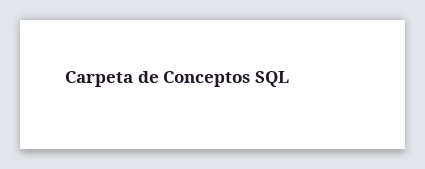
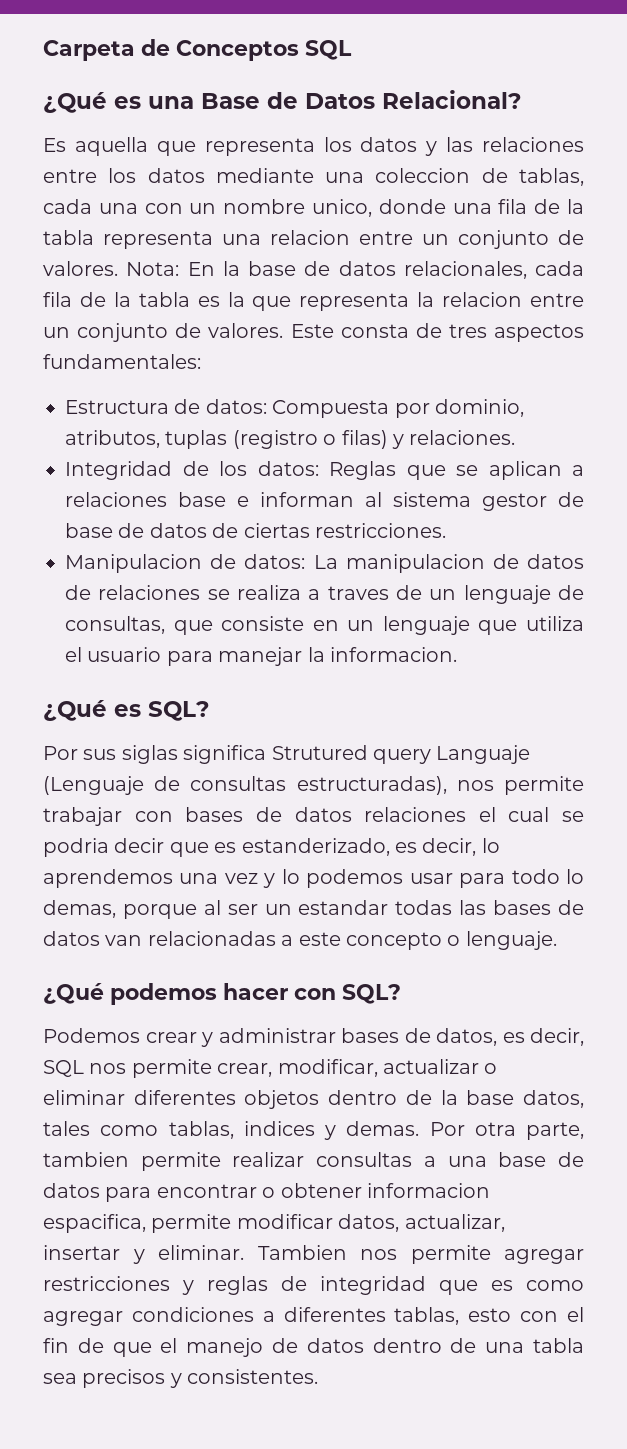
+ ¿Qué es una Base de Datos Relacional?
+ Es aquella que representa los datos y las relaciones entre los datos mediante una coleccion de tablas, cada una con un nombre unico, donde una fila de la tabla representa una relacion entre un conjunto de valores. Nota: En la base de datos relacionales, cada fila de la tabla es la que representa la relacion entre un conjunto de valores. Este consta de tres aspectos fundamentales:
+ Estructura de datos: Compuesta por dominio, atributos, tuplas (registro o filas) y relaciones.
+ Integridad de los datos: Reglas que se aplican a relaciones base e informan al sistema gestor de base de datos de ciertas restricciones.
+ Manipulacion de datos: La manipulacion de datos de relaciones se realiza a traves de un lenguaje de consultas, que consiste en un lenguaje que utiliza el usuario para manejar la informacion.
+ ¿Qué es SQL?
+ Por sus siglas significa Strutured query Languaje (Lenguaje de consultas estructuradas), nos permite trabajar con bases de datos relaciones el cual se podria decir que es estanderizado, es decir, lo aprendemos una vez y lo podemos usar para todo lo demas, porque al ser un estandar todas las bases de datos van relacionadas a este concepto o lenguaje.
+ ¿Qué podemos hacer con SQL?
+ Podemos crear y administrar bases de datos, es decir, SQL nos permite crear, modificar, actualizar o eliminar diferentes objetos dentro de la base datos, tales como tablas, indices y demas. Por otra parte, tambien permite realizar consultas a una base de datos para encontrar o obtener informacion espacifica, permite modificar datos, actualizar, insertar y eliminar. Tambien nos permite agregar restricciones y reglas de integridad que es como agregar condiciones a diferentes tablas, esto con el fin de que el manejo de datos dentro de una tabla sea precisos y consistentes.

